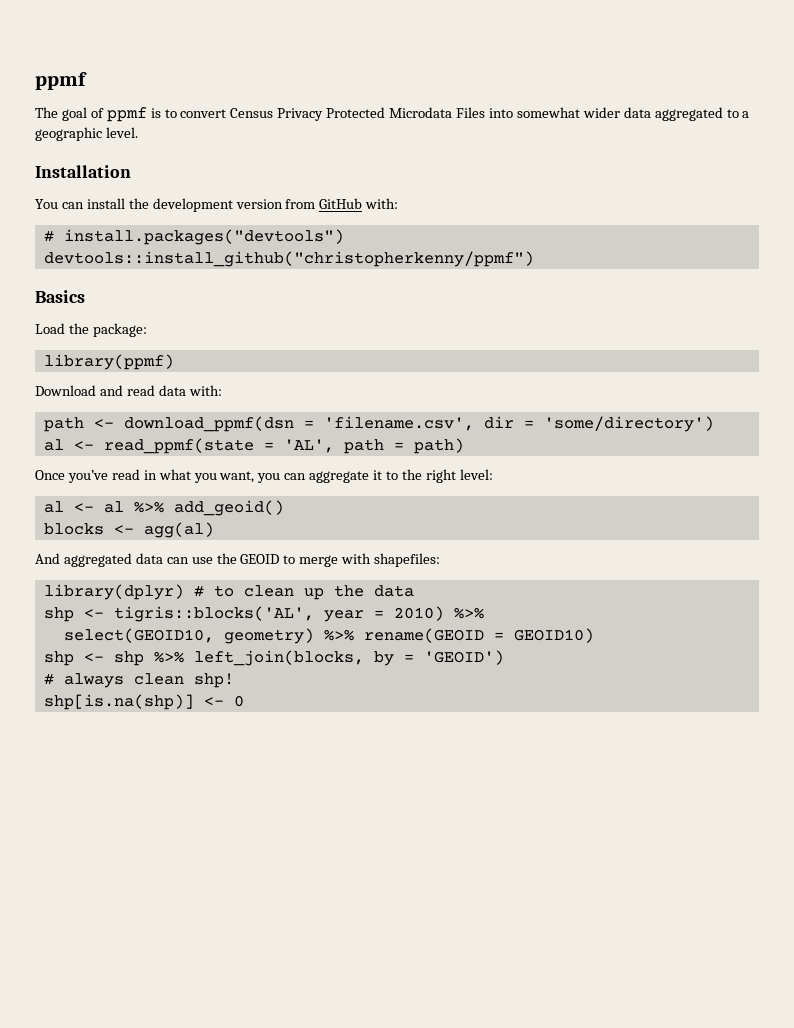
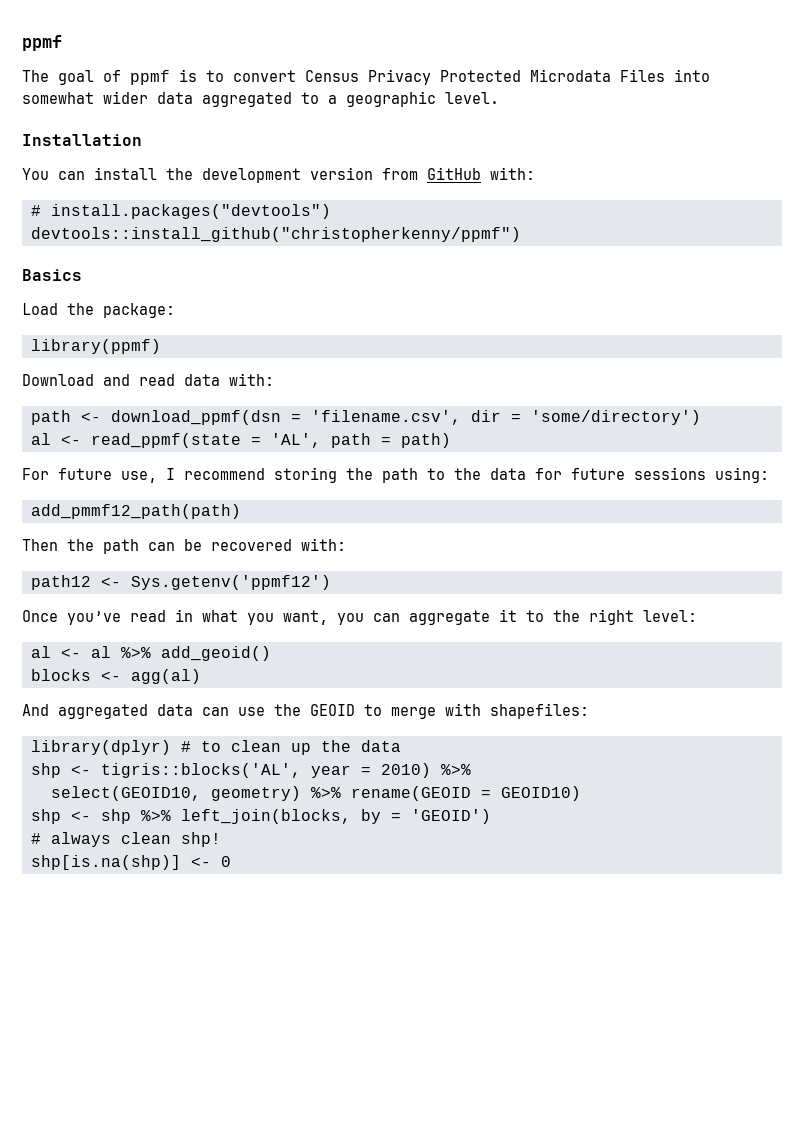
+ For future use, I recommend storing the path to the data for future sessions using:
+ add_pmmf12_path(path)
+ Then the path can be recovered with:
+ path12 <- Sys.getenv('ppmf12')

